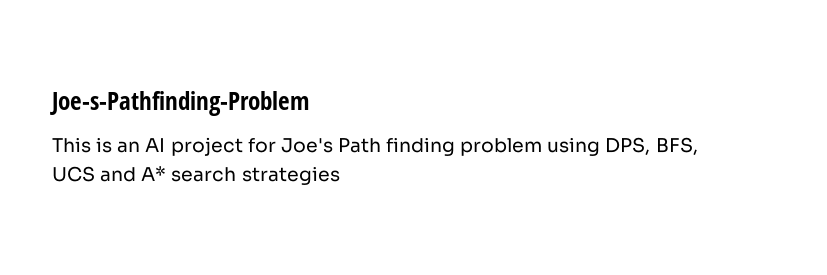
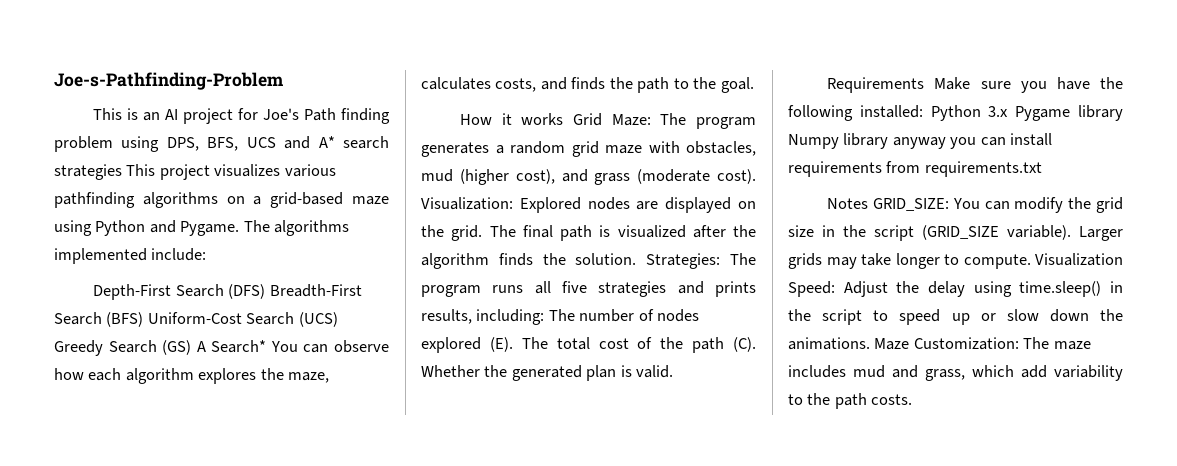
- This is an AI project for Joe's Path finding problem using DPS, BFS, UCS and A* search strategies
+ This is an AI project for Joe's Path finding problem using DPS, BFS, UCS and A* search strategies This project visualizes various pathfinding algorithms on a grid-based maze using Python and Pygame. The algorithms implemented include:
+ Depth-First Search (DFS) Breadth-First Search (BFS) Uniform-Cost Search (UCS) Greedy Search (GS) A Search* You can observe how each algorithm explores the maze, calculates costs, and finds the path to the goal.
+ How it works Grid Maze: The program generates a random grid maze with obstacles, mud (higher cost), and grass (moderate cost). Visualization: Explored nodes are displayed on the grid. The final path is visualized after the algorithm finds the solution. Strategies: The program runs all five strategies and prints results, including: The number of nodes explored (E). The total cost of the path (C). Whether the generated plan is valid.
+ Requirements Make sure you have the following installed: Python 3.x Pygame library Numpy library anyway you can install requirements from requirements.txt
+ Notes GRID_SIZE: You can modify the grid size in the script (GRID_SIZE variable). Larger grids may take longer to compute. Visualization Speed: Adjust the delay using time.sleep() in the script to speed up or slow down the animations. Maze Customization: The maze includes mud and grass, which add variability to the path costs.

